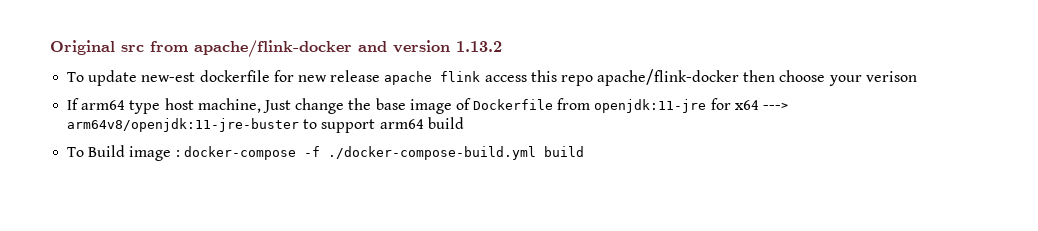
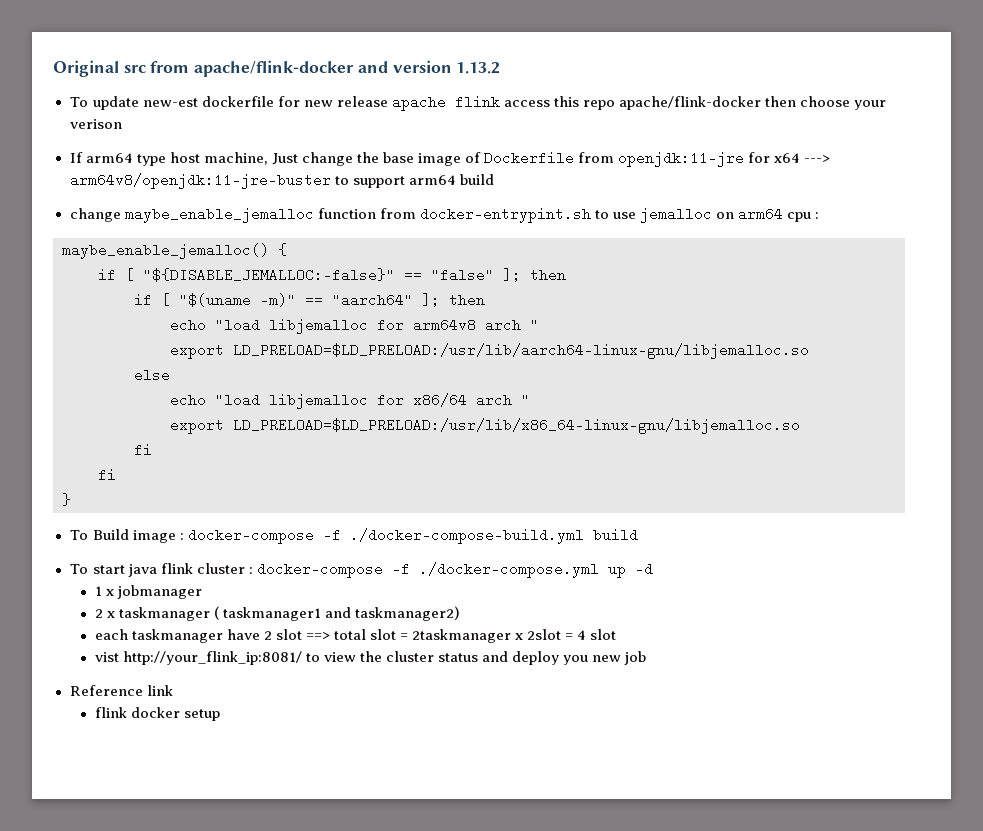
+ change maybe_enable_jemalloc function from docker-entrypint.sh to use jemalloc on arm64 cpu :
+ maybe_enable_jemalloc() {
+ if [ "${DISABLE_JEMALLOC:-false}" == "false" ]; then
+ if [ "$(uname -m)" == "aarch64" ]; then
+ echo "load libjemalloc for arm64v8 arch "
+ export LD_PRELOAD=$LD_PRELOAD:/usr/lib/aarch64-linux-gnu/libjemalloc.so
+ else
+ echo "load libjemalloc for x86/64 arch "
+ export LD_PRELOAD=$LD_PRELOAD:/usr/lib/x86_64-linux-gnu/libjemalloc.so
+ fi
+ fi
+ }
+ To start java flink cluster : docker-compose -f ./docker-compose.yml up -d
+ 1 x jobmanager
+ 2 x taskmanager ( taskmanager1 and taskmanager2)
+ each taskmanager have 2 slot ==> total slot = 2taskmanager x 2slot = 4 slot
+ vist http://your_flink_ip:8081/ to view the cluster status and deploy you new job
+ Reference link
+ flink docker setup

